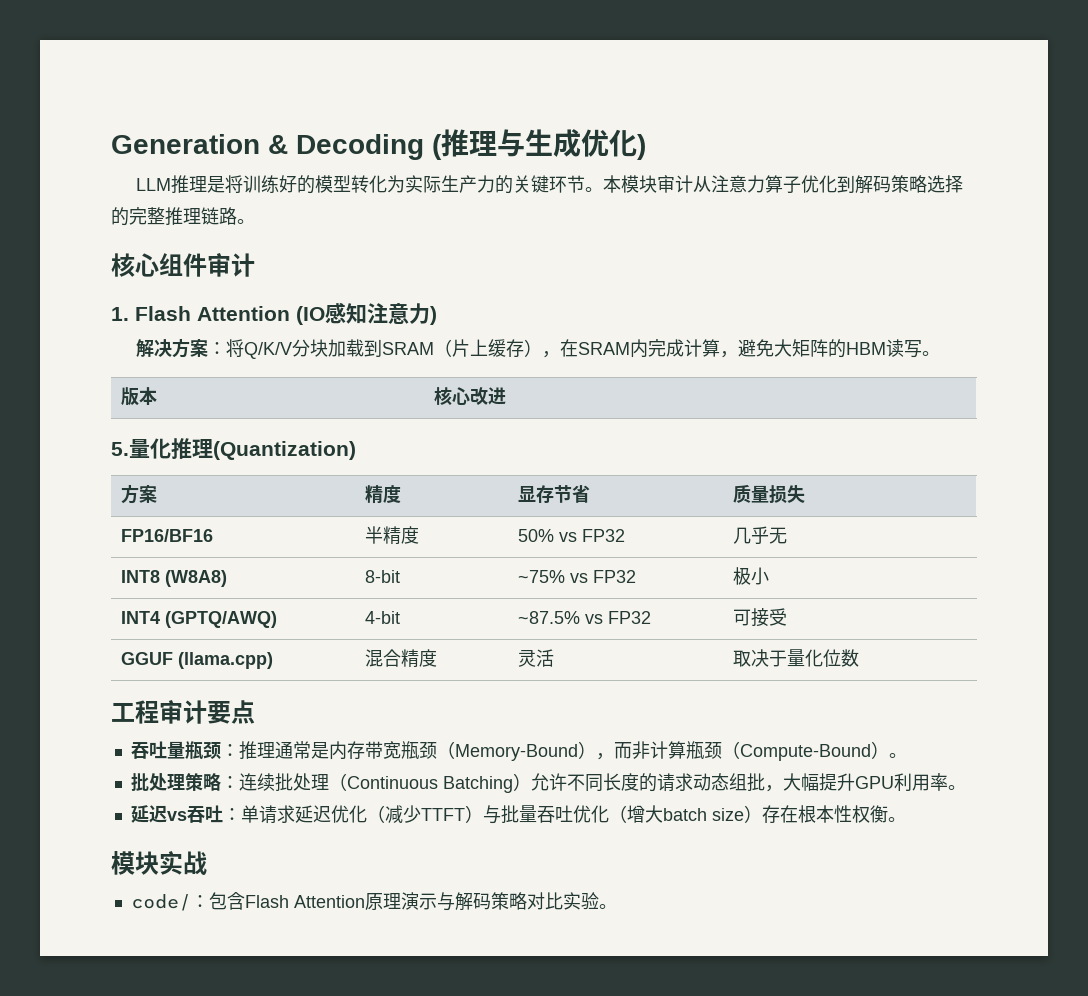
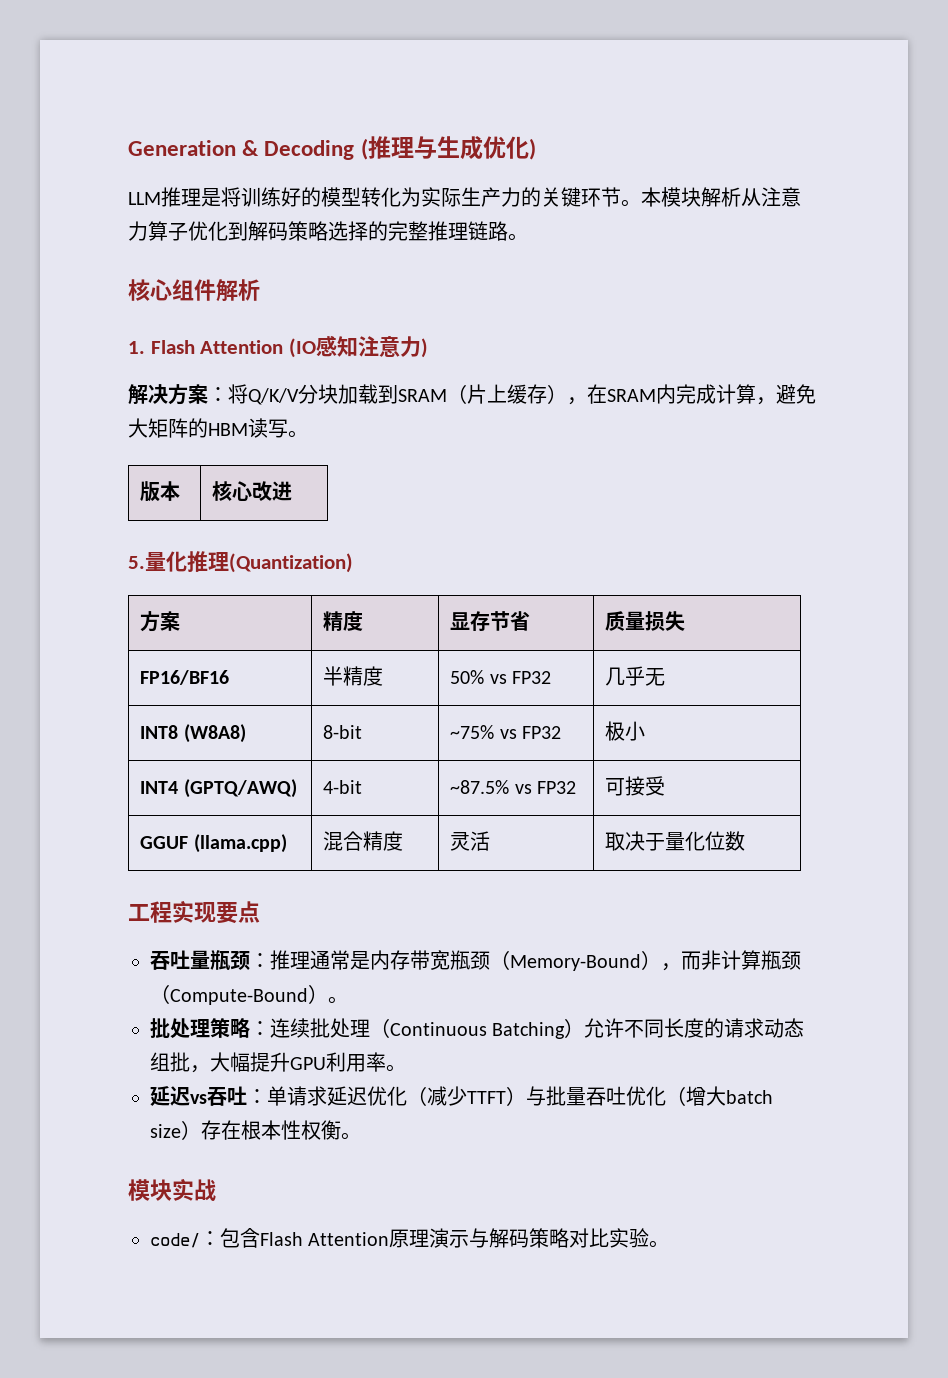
- 本模块审计从注意力算子优化到解码策略选择的完整推理链路。
+ 本模块解析从注意力算子优化到解码策略选择的完整推理链路。
- 核心组件审计
+ 核心组件解析
- 工程审计要点
+ 工程实现要点

